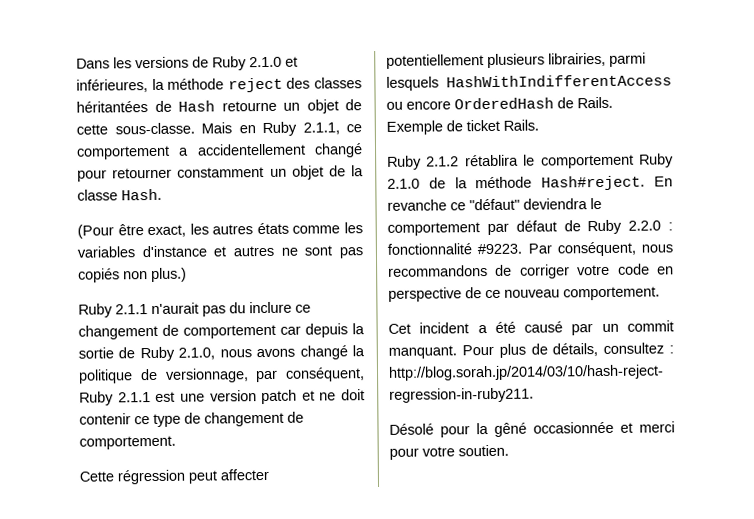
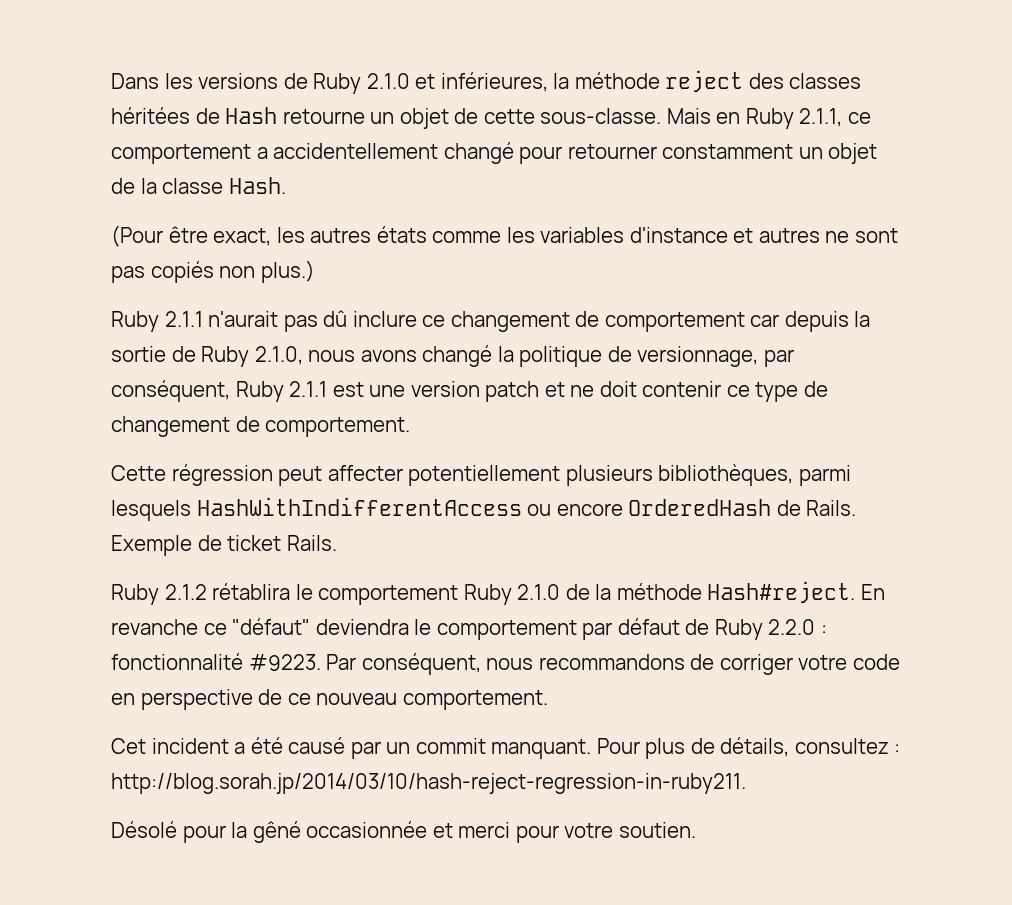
- Dans les versions de Ruby 2.1.0 et inférieures, la méthode reject des classes héritantées de Hash retourne un objet de cette sous-classe.
+ Dans les versions de Ruby 2.1.0 et inférieures, la méthode reject des classes héritées de Hash retourne un objet de cette sous-classe.
- Ruby 2.1.1 n'aurait pas du inclure ce changement de comportement car depuis la sortie de Ruby 2.1.0, nous avons changé la politique de versionnage, par conséquent, Ruby 2.1.1 est une version patch et ne doit contenir ce type de changement de comportement.
+ Ruby 2.1.1 n'aurait pas dû inclure ce changement de comportement car depuis la sortie de Ruby 2.1.0, nous avons changé la politique de versionnage, par conséquent, Ruby 2.1.1 est une version patch et ne doit contenir ce type de changement de comportement.
- Cette régression peut affecter potentiellement plusieurs librairies, parmi lesquels HashWithIndifferentAccess ou encore OrderedHash de Rails.
+ Cette régression peut affecter potentiellement plusieurs bibliothèques, parmi lesquels HashWithIndifferentAccess ou encore OrderedHash de Rails.

